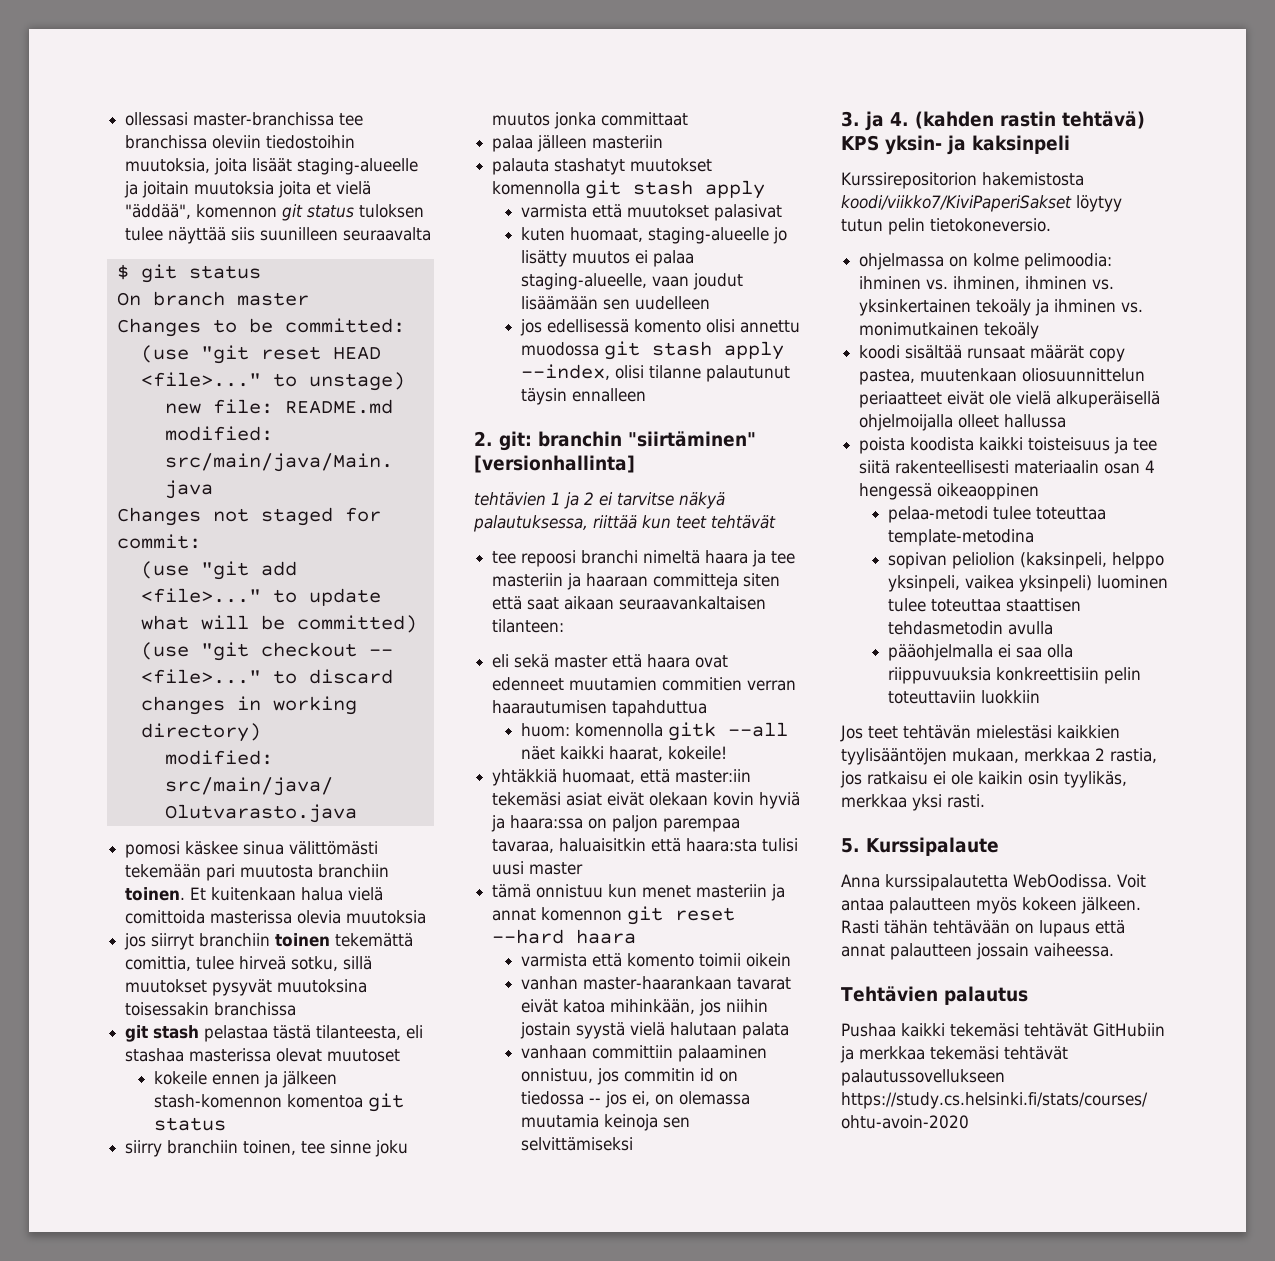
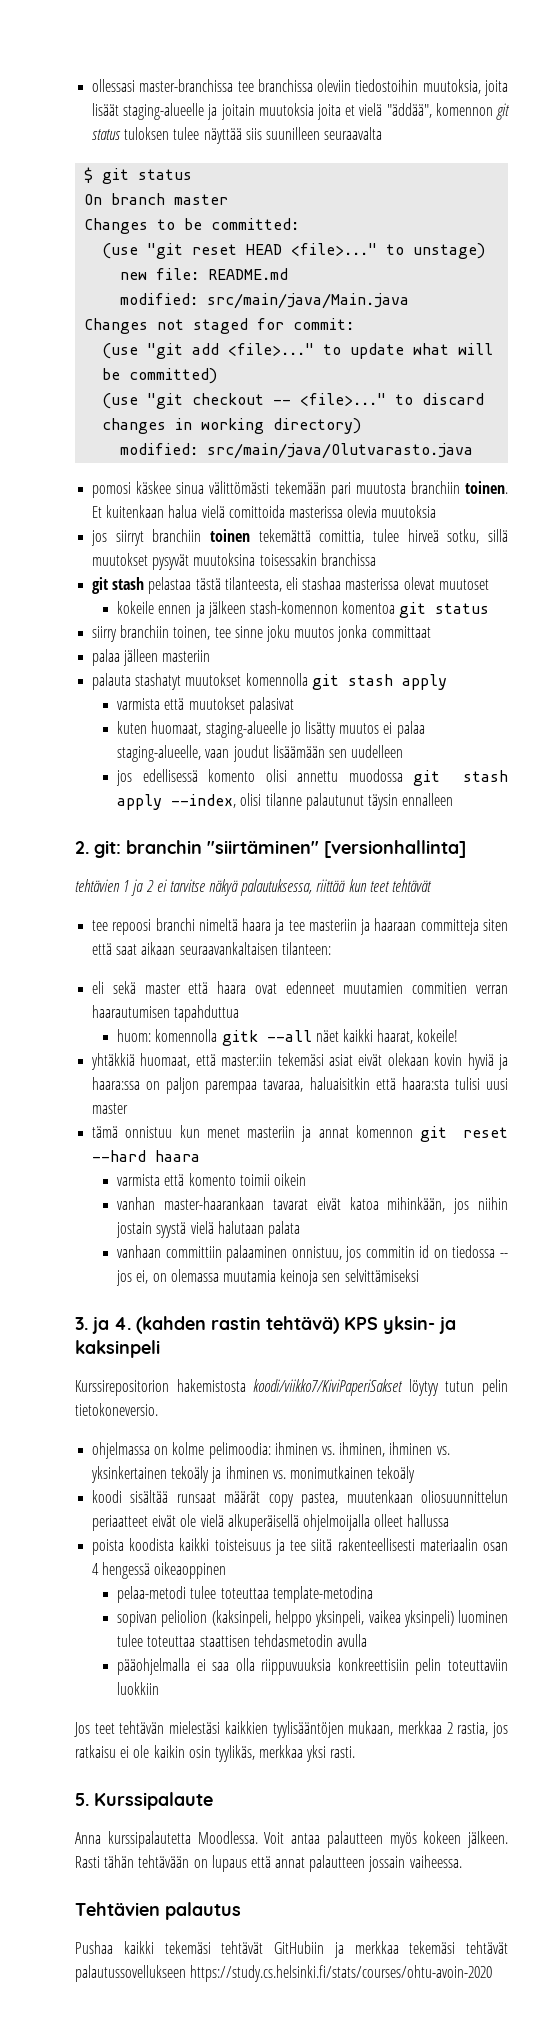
- Anna kurssipalautetta WebOodissa.
+ Anna kurssipalautetta Moodlessa.

